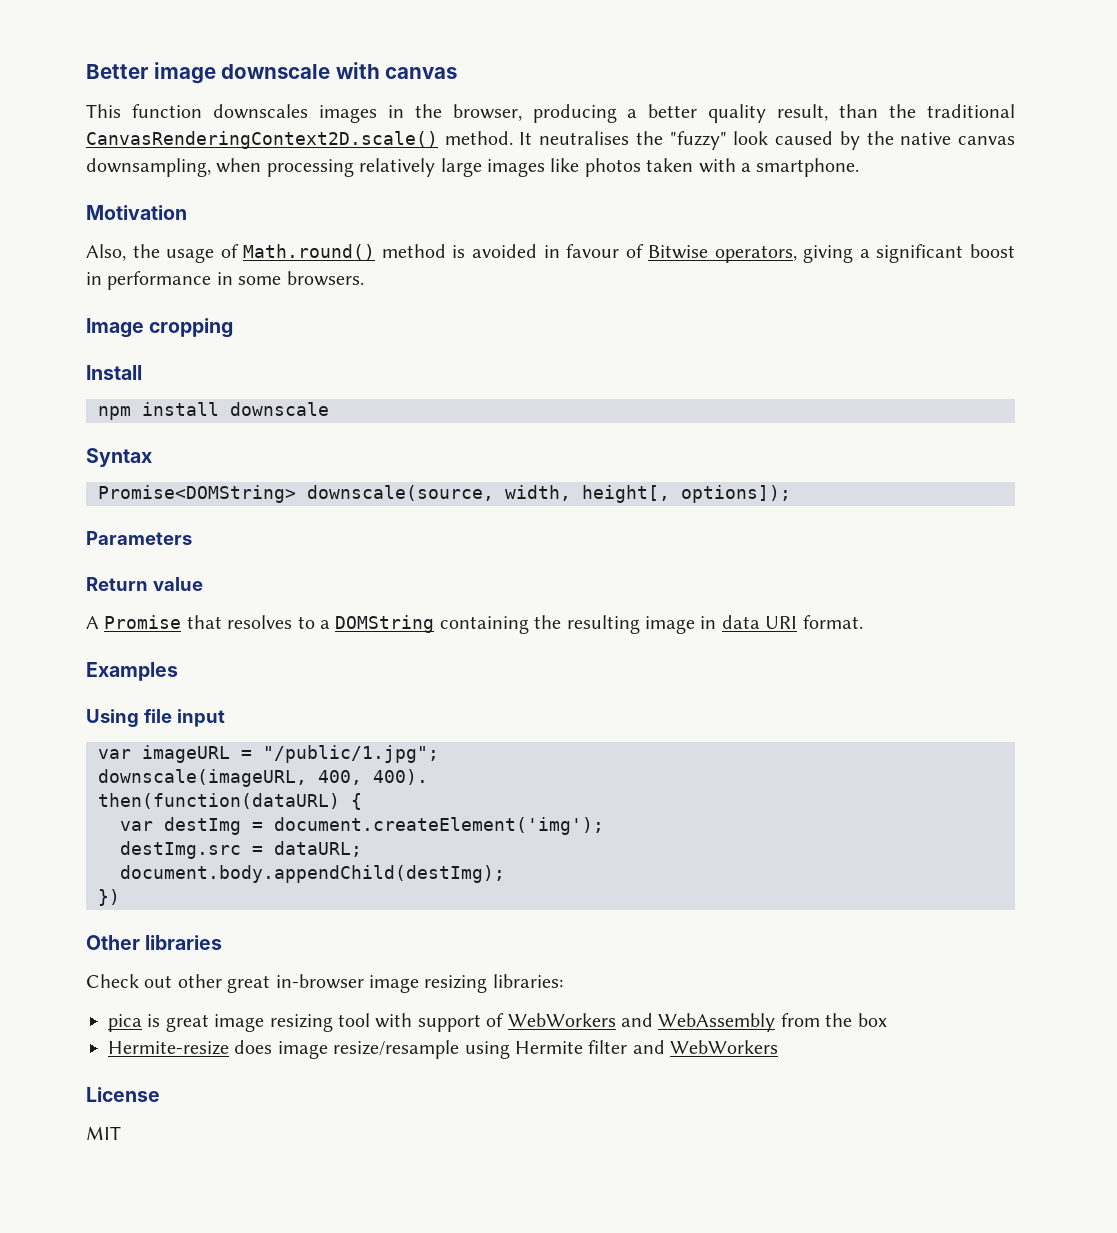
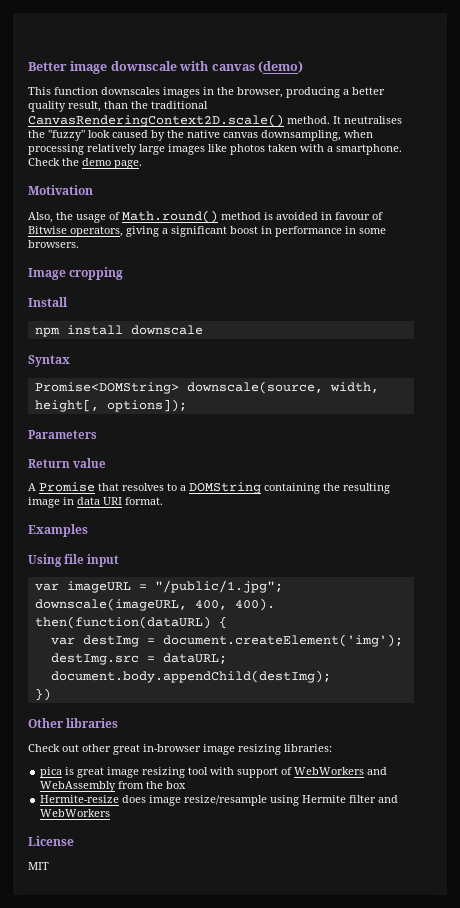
- Better image downscale with canvas
+ Better image downscale with canvas (demo)
+ Check the demo page.

